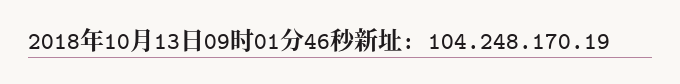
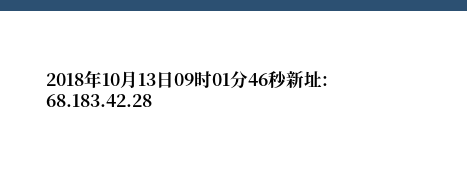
- 2018年10月13日09时01分46秒新址: 104.248.170.19
+ 2018年10月13日09时01分46秒新址: 68.183.42.28

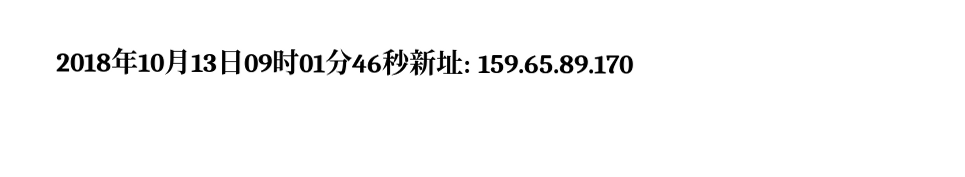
- 2018年10月13日09时01分46秒新址: 68.183.42.28
+ 2018年10月13日09时01分46秒新址: 159.65.89.170

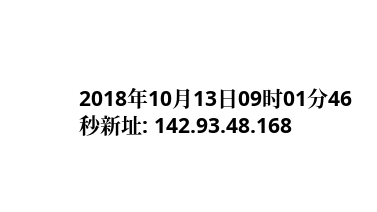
- 2018年10月13日09时01分46秒新址: 159.65.89.170
+ 2018年10月13日09时01分46秒新址: 142.93.48.168

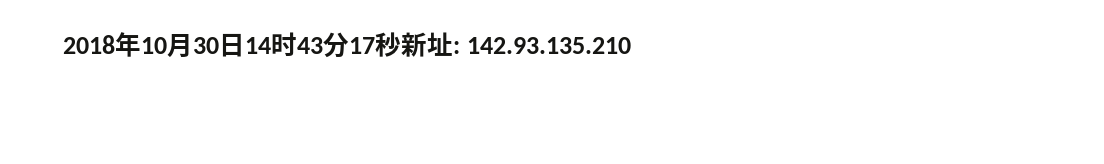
- 2018年10月13日09时01分46秒新址: 142.93.48.168
+ 2018年10月30日14时43分17秒新址: 142.93.135.210

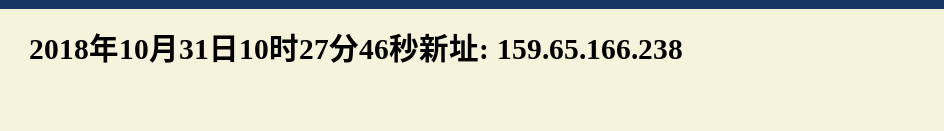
- 2018年10月30日14时43分17秒新址: 142.93.135.210
+ 2018年10月31日10时27分46秒新址: 159.65.166.238

